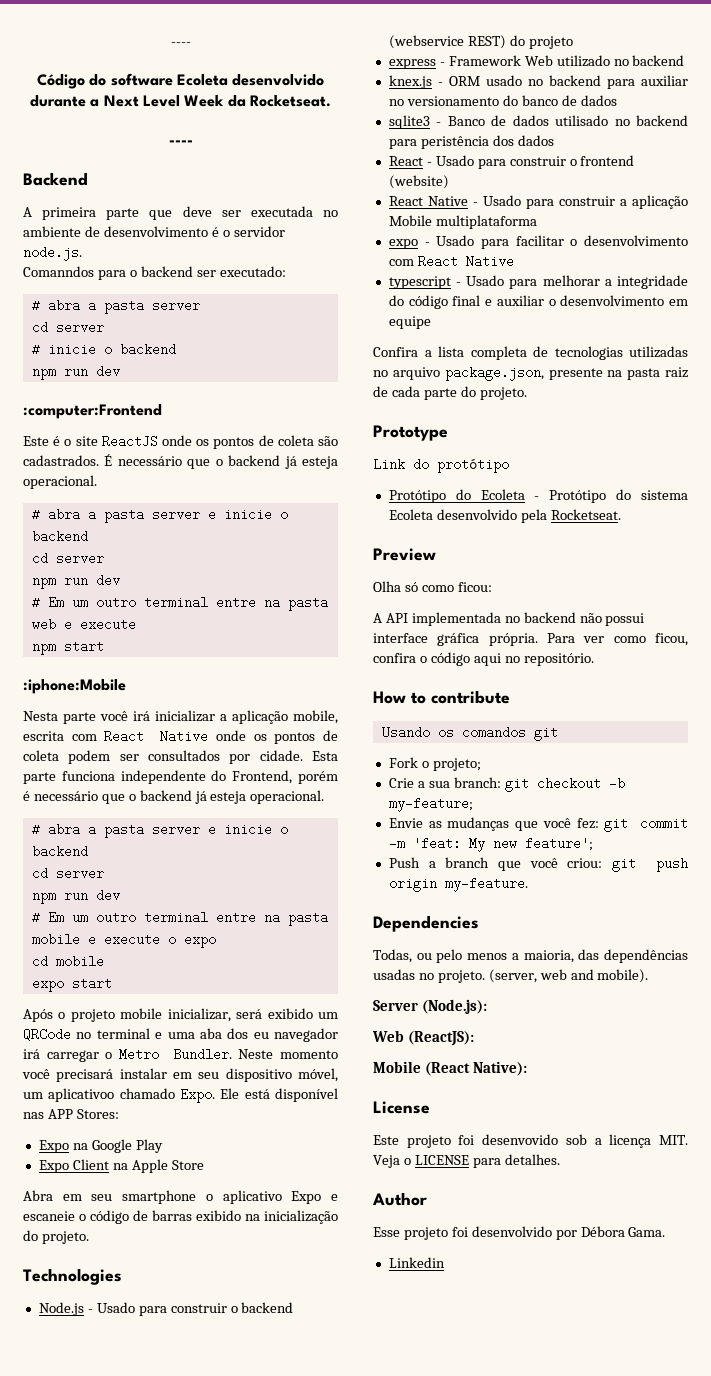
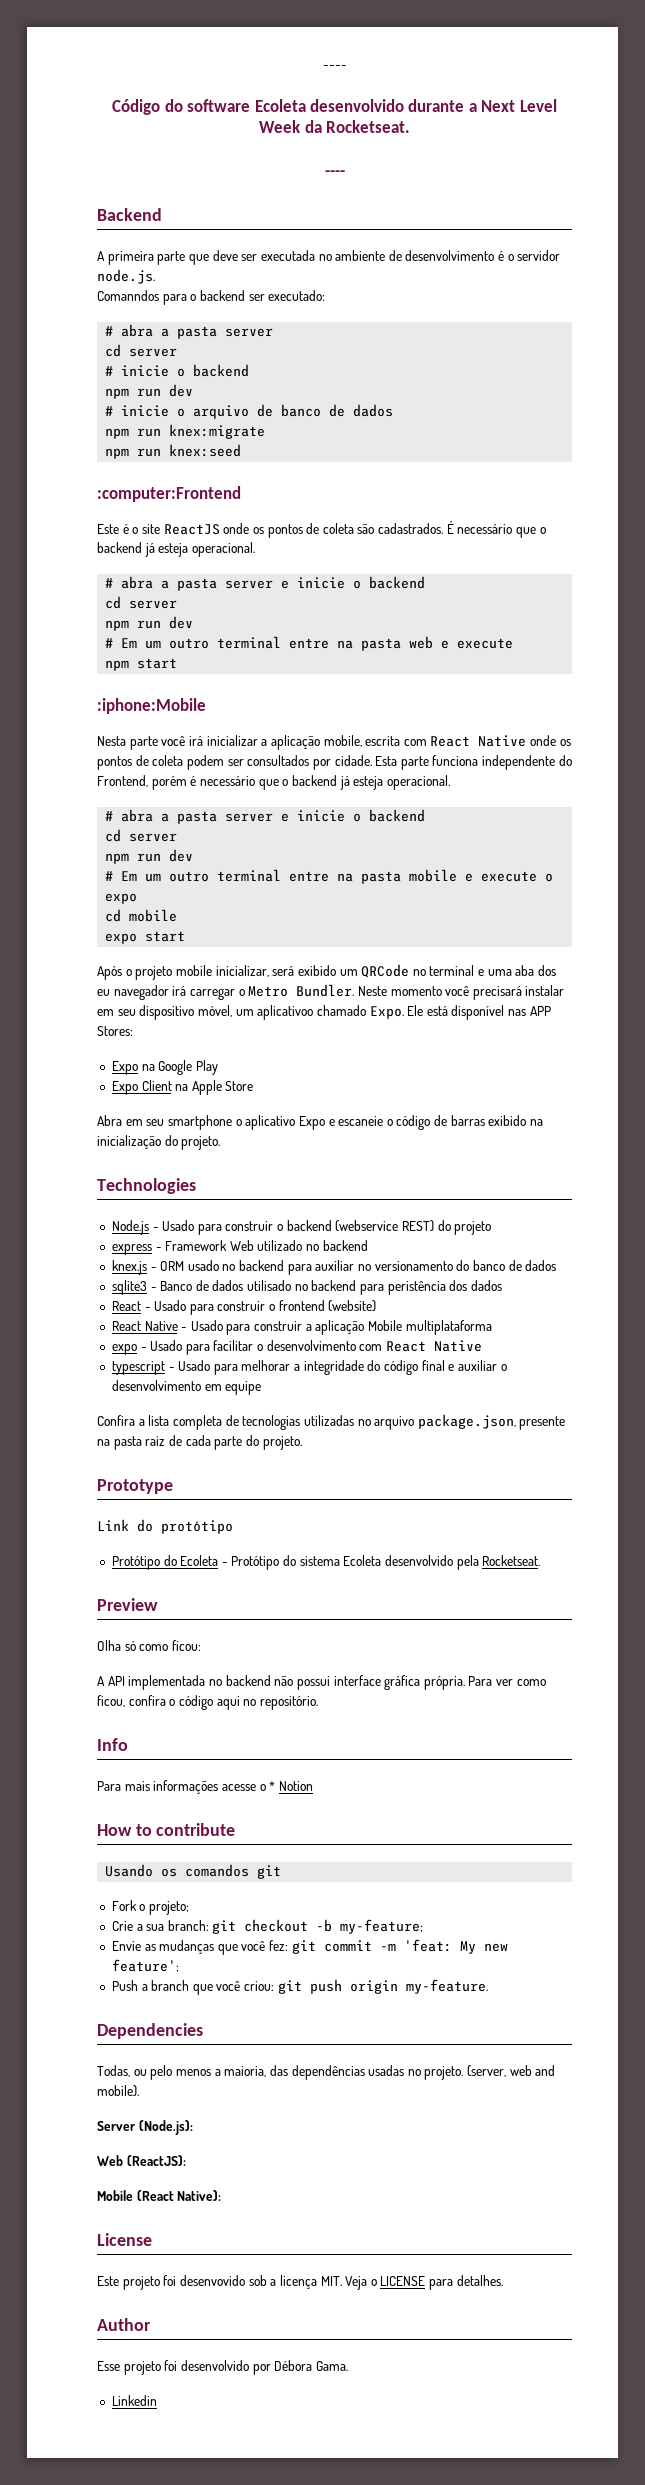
+ # inicie o arquivo de banco de dados
+ npm run knex:migrate
+ npm run knex:seed
+ Info
+ Para mais informações acesse o * Notion

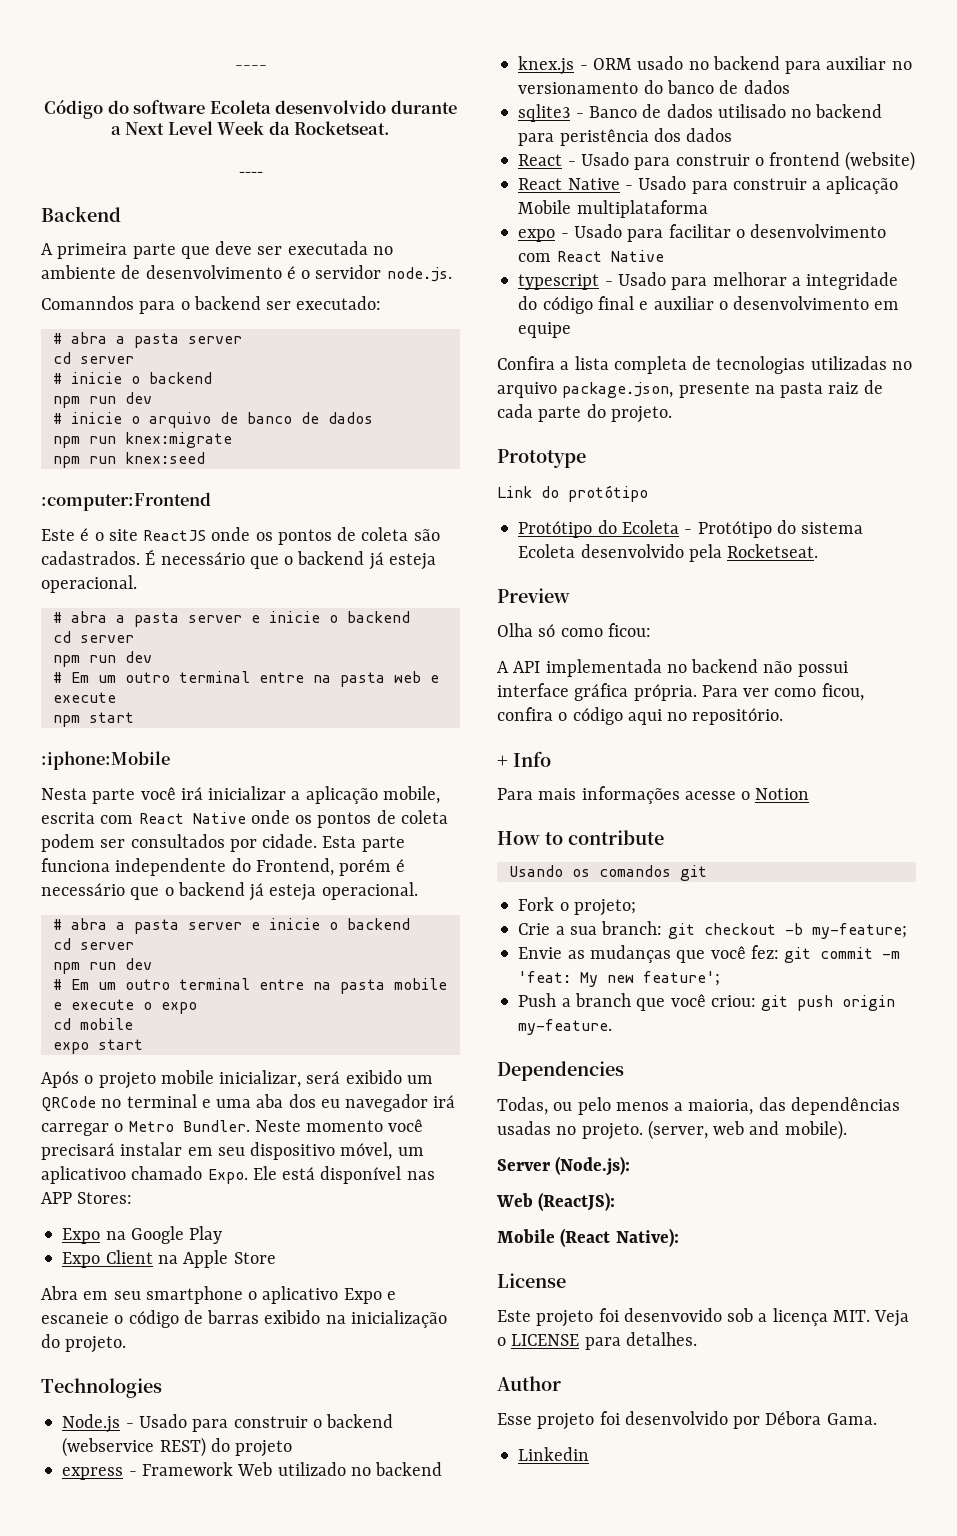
- Info
+ + Info
- Para mais informações acesse o * Notion
+ Para mais informações acesse o Notion

